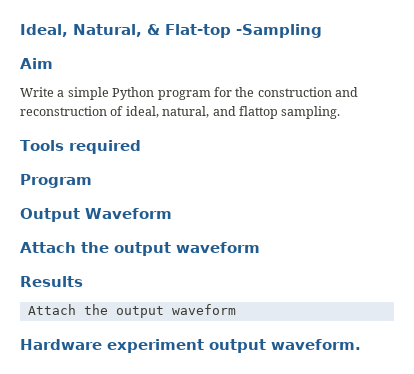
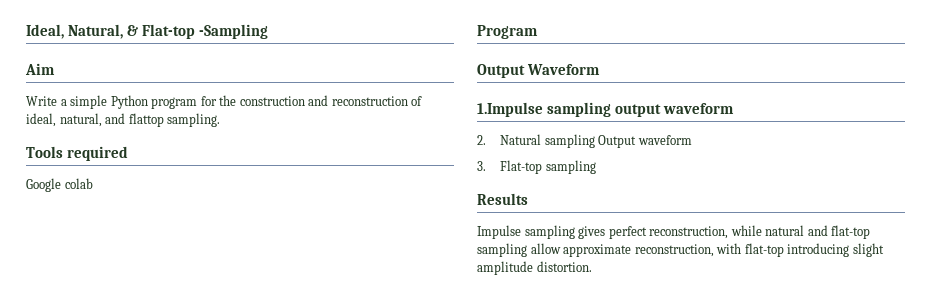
+ Google colab
  Output Waveform
- Attach the output waveform
+ 1.Impulse sampling output waveform
+ 2. Natural sampling Output waveform
+ 3. Flat-top sampling
  Results
- Attach the output waveform
- Hardware experiment output waveform.
+ Impulse sampling gives perfect reconstruction, while natural and flat-top sampling allow approximate reconstruction, with flat-top introducing slight amplitude distortion.

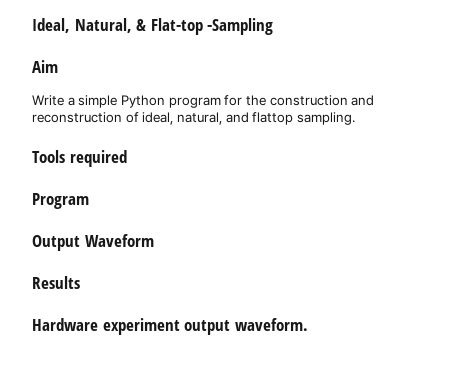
- Google colab
- 1.Impulse sampling output waveform
- 2. Natural sampling Output waveform
- 3. Flat-top sampling
  Results
- Impulse sampling gives perfect reconstruction, while natural and flat-top sampling allow approximate reconstruction, with flat-top introducing slight amplitude distortion.
+ Hardware experiment output waveform.

